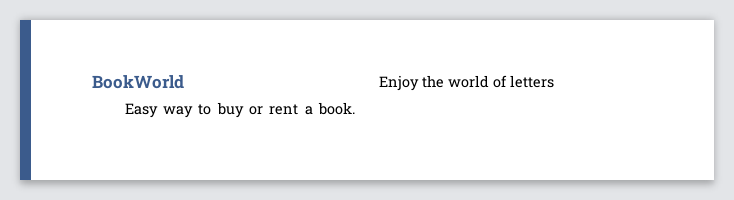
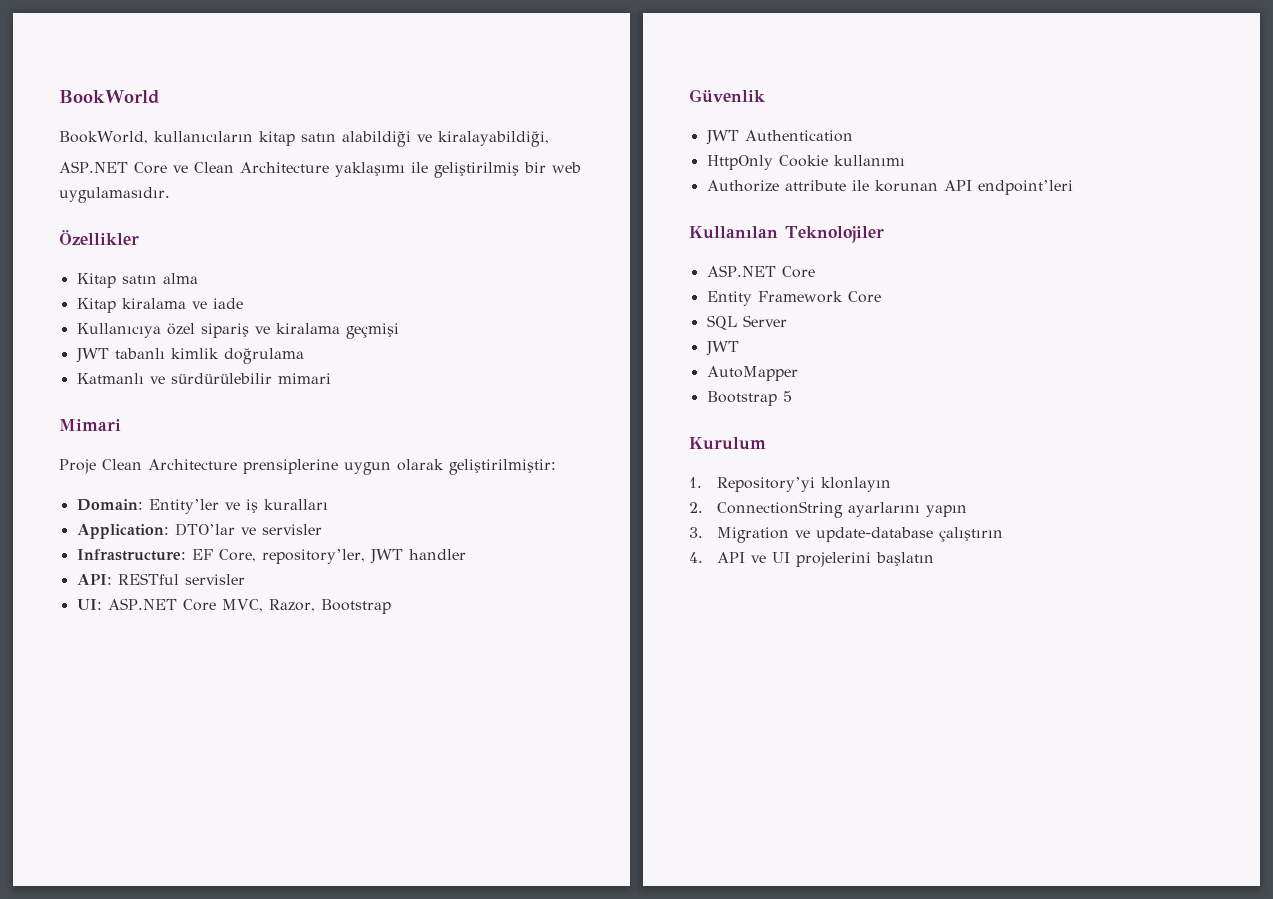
- Easy way to buy or rent a book. Enjoy the world of letters
+ BookWorld, kullanıcıların kitap satın alabildiği ve kiralayabildiği,
+ ASP.NET Core ve Clean Architecture yaklaşımı ile geliştirilmiş bir web uygulamasıdır.
+ Özellikler
+ Kitap satın alma
+ Kitap kiralama ve iade
+ Kullanıcıya özel sipariş ve kiralama geçmişi
+ JWT tabanlı kimlik doğrulama
+ Katmanlı ve sürdürülebilir mimari
+ Mimari
+ Proje Clean Architecture prensiplerine uygun olarak geliştirilmiştir:
+ Domain: Entity’ler ve iş kuralları
+ Application: DTO’lar ve servisler
+ Infrastructure: EF Core, repository’ler, JWT handler
+ API: RESTful servisler
+ UI: ASP.NET Core MVC, Razor, Bootstrap
+ Güvenlik
+ JWT Authentication
+ HttpOnly Cookie kullanımı
+ Authorize attribute ile korunan API endpoint’leri
+ Kullanılan Teknolojiler
+ ASP.NET Core
+ Entity Framework Core
+ SQL Server
+ JWT
+ AutoMapper
+ Bootstrap 5
+ Kurulum
+ 1. Repository’yi klonlayın
+ 2. ConnectionString ayarlarını yapın
+ 3. Migration ve update-database çalıştırın
+ 4. API ve UI projelerini başlatın

